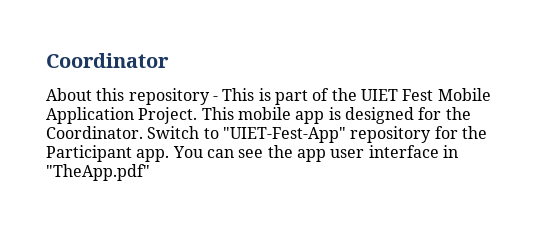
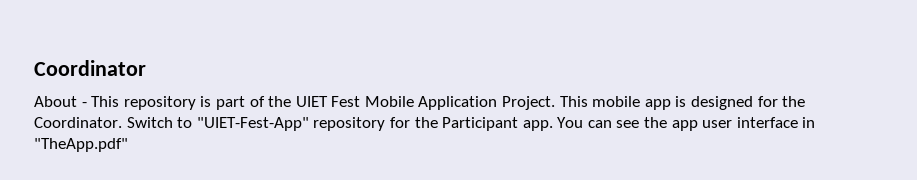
- About this repository - This is part of the UIET Fest Mobile Application Project.
+ About - This repository is part of the UIET Fest Mobile Application Project.

